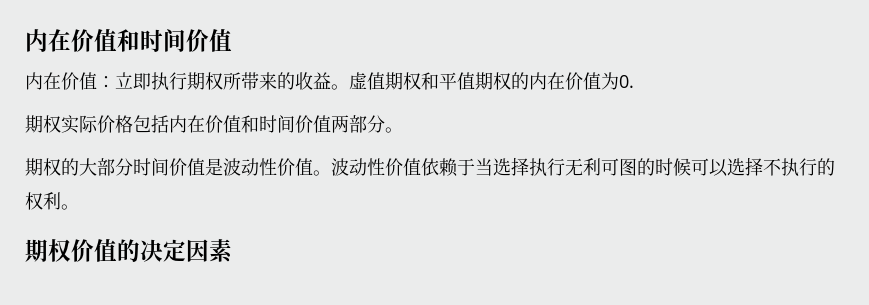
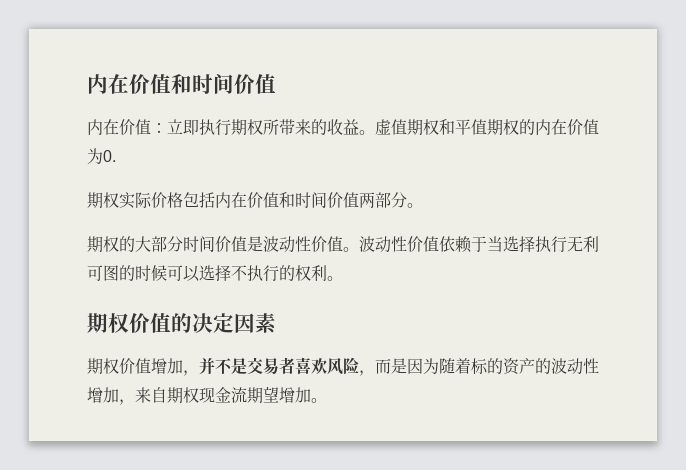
+ 期权价值增加，并不是交易者喜欢风险，而是因为随着标的资产的波动性增加，来自期权现金流期望增加。

